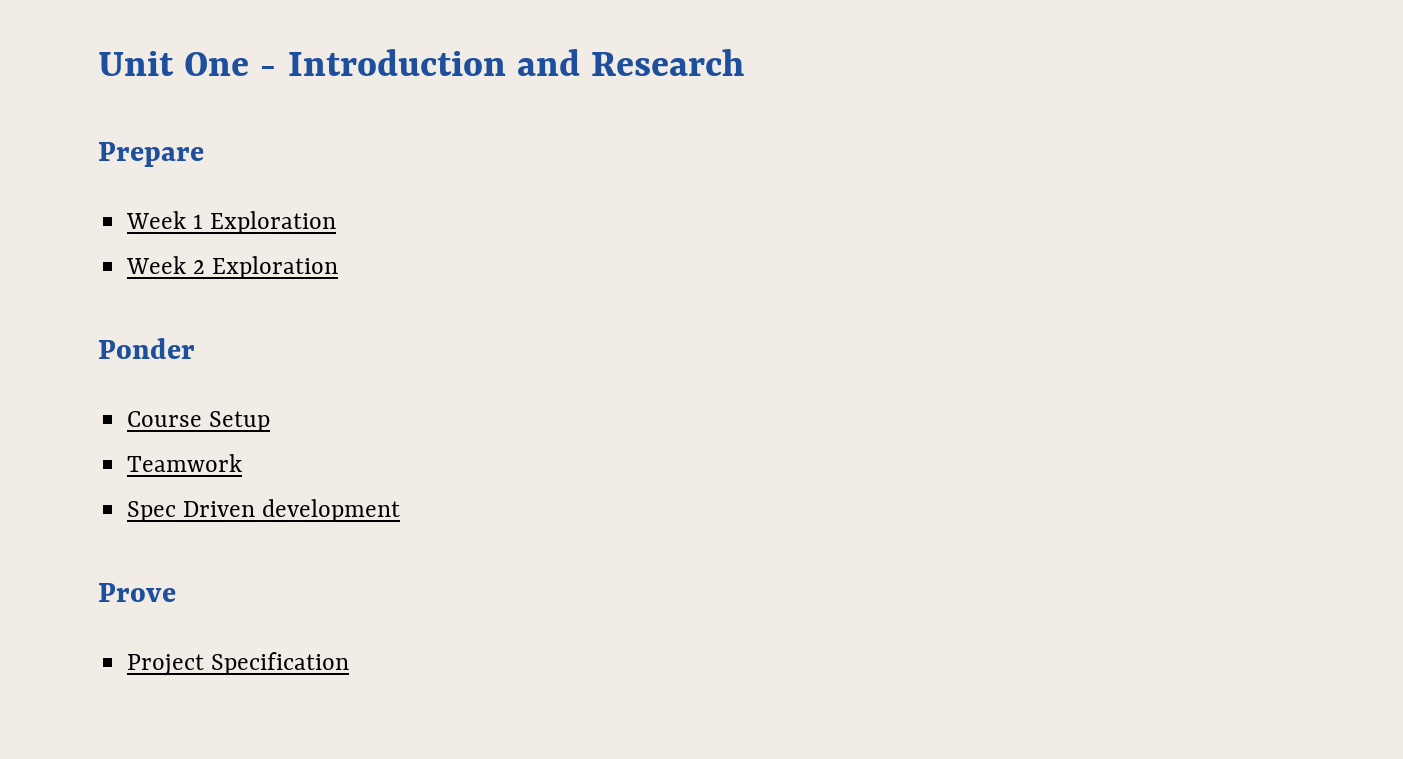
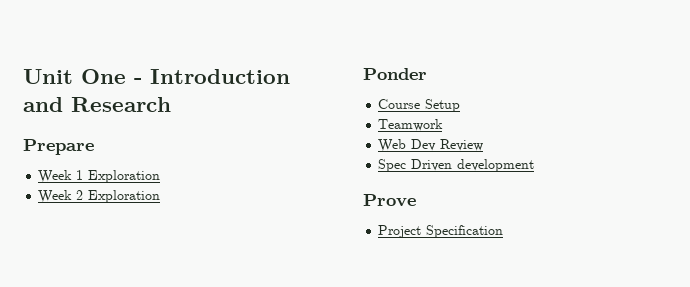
+ Web Dev Review

